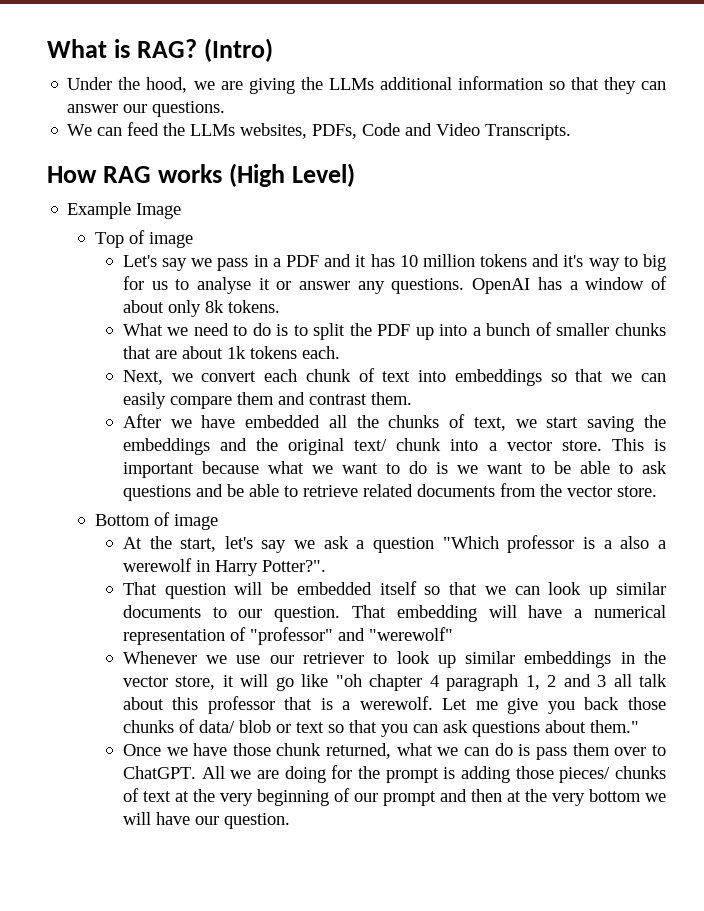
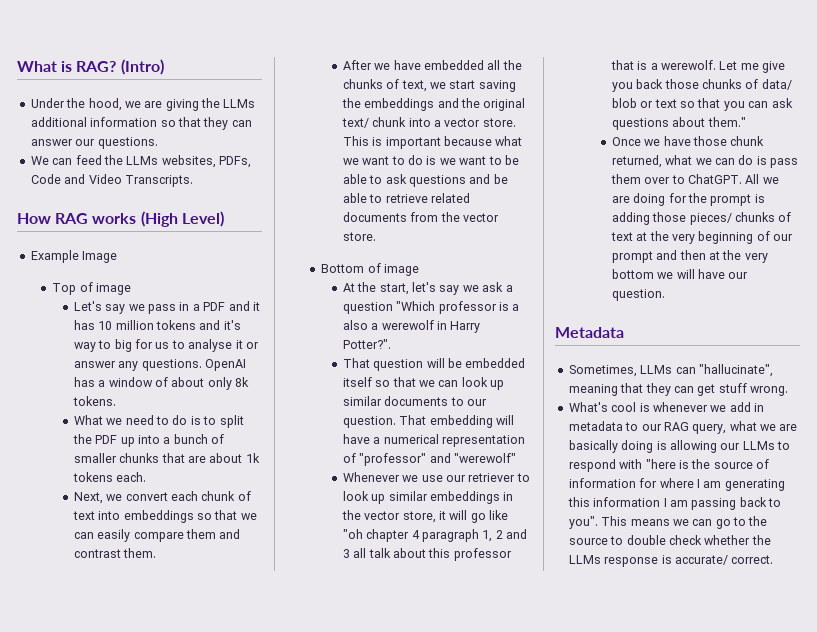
+ Metadata
+ Sometimes, LLMs can "hallucinate", meaning that they can get stuff wrong.
+ What's cool is whenever we add in metadata to our RAG query, what we are basically doing is allowing our LLMs to respond with "here is the source of information for where I am generating this information I am passing back to you". This means we can go to the source to double check whether the LLMs response is accurate/ correct.

